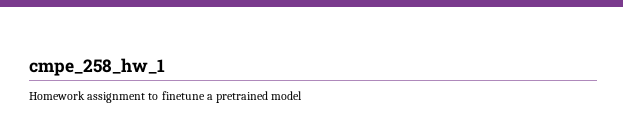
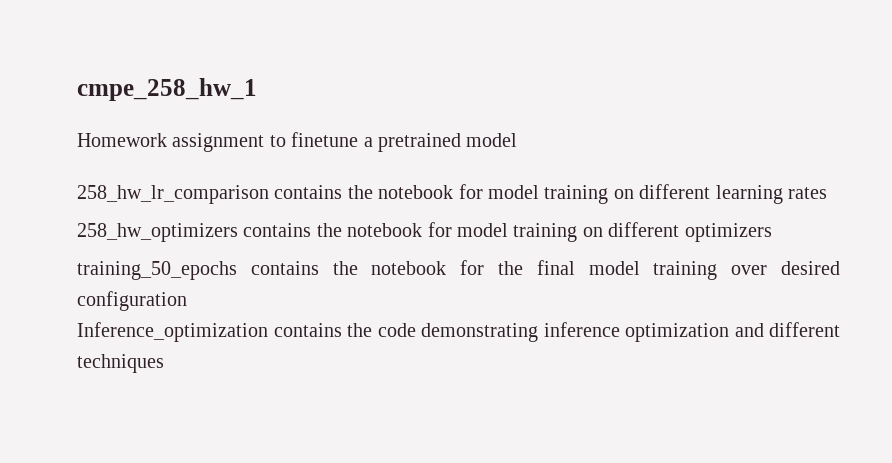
+ 258_hw_lr_comparison contains the notebook for model training on different learning rates
+ 258_hw_optimizers contains the notebook for model training on different optimizers
+ training_50_epochs contains the notebook for the final model training over desired configuration
+ Inference_optimization contains the code demonstrating inference optimization and different techniques

